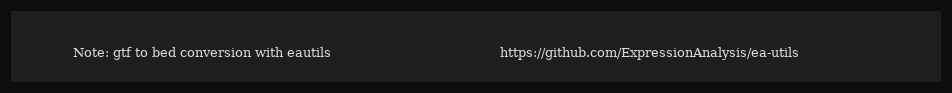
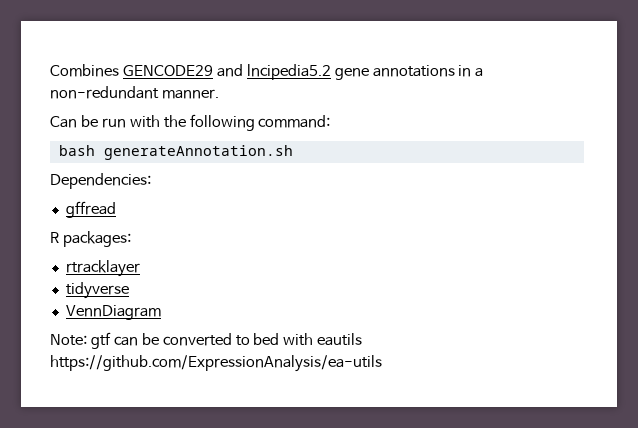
- Note: gtf to bed conversion with eautils https://github.com/ExpressionAnalysis/ea-utils
+ Combines GENCODE29 and lncipedia5.2 gene annotations in a non-redundant manner.
+ Can be run with the following command:
+ bash generateAnnotation.sh
+ Dependencies:
+ gffread
+ R packages:
+ rtracklayer
+ tidyverse
+ VennDiagram
+ Note: gtf can be converted to bed with eautils https://github.com/ExpressionAnalysis/ea-utils

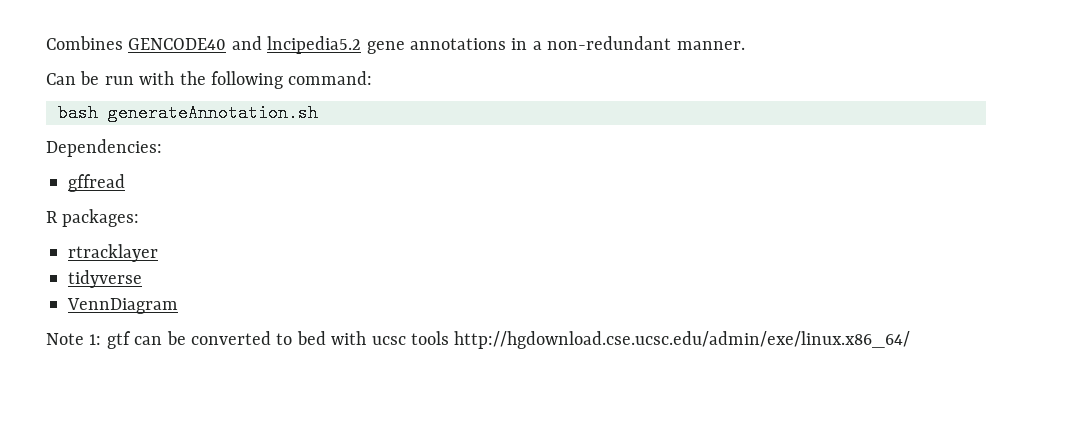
- Combines GENCODE29 and lncipedia5.2 gene annotations in a non-redundant manner.
+ Combines GENCODE40 and lncipedia5.2 gene annotations in a non-redundant manner.
- Note: gtf can be converted to bed with eautils https://github.com/ExpressionAnalysis/ea-utils
+ Note 1: gtf can be converted to bed with ucsc tools http://hgdownload.cse.ucsc.edu/admin/exe/linux.x86_64/

